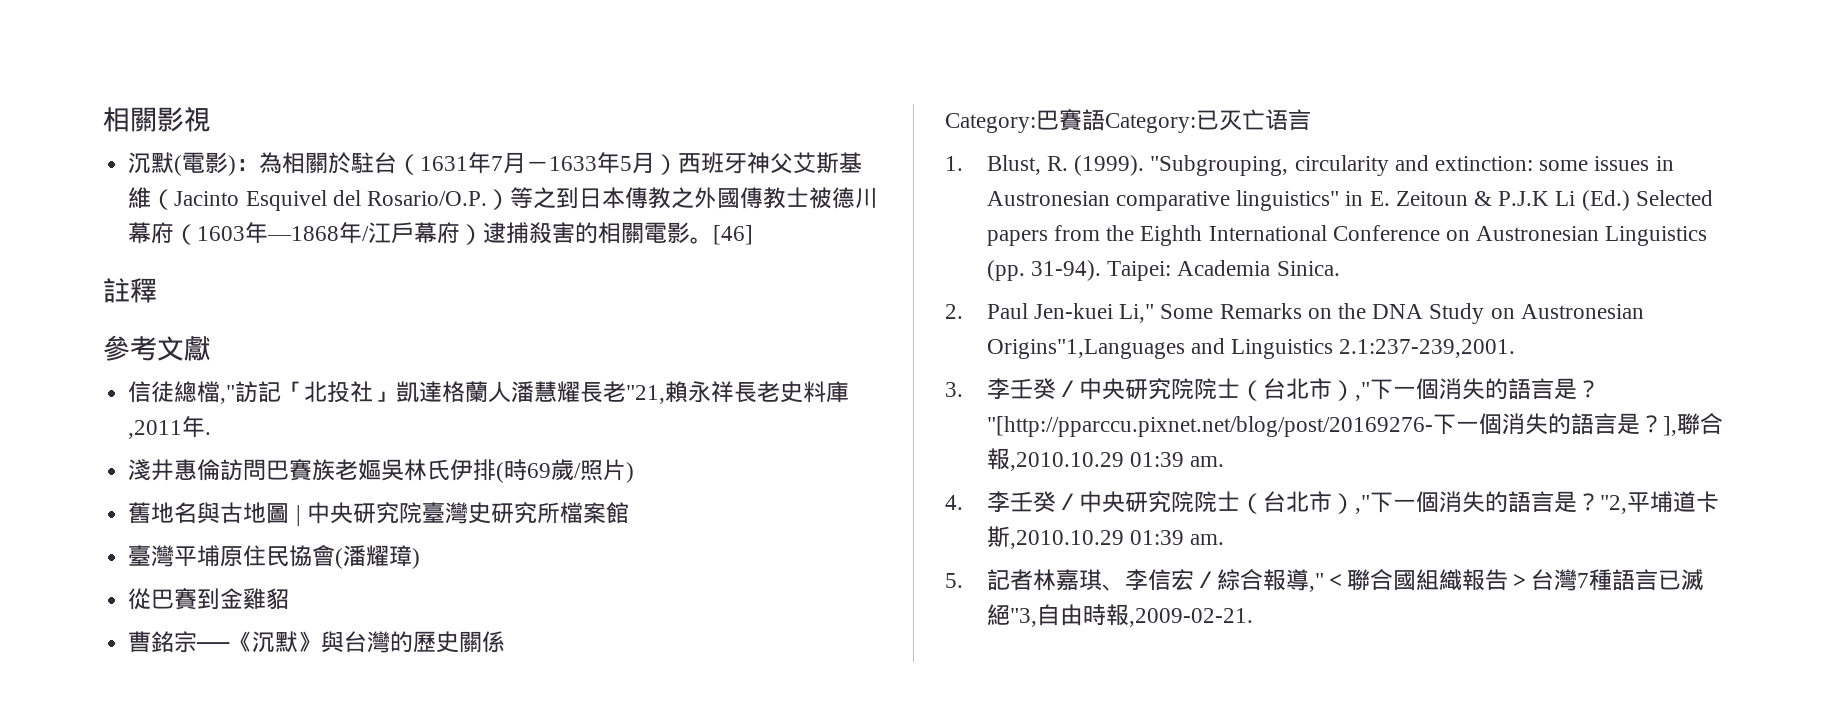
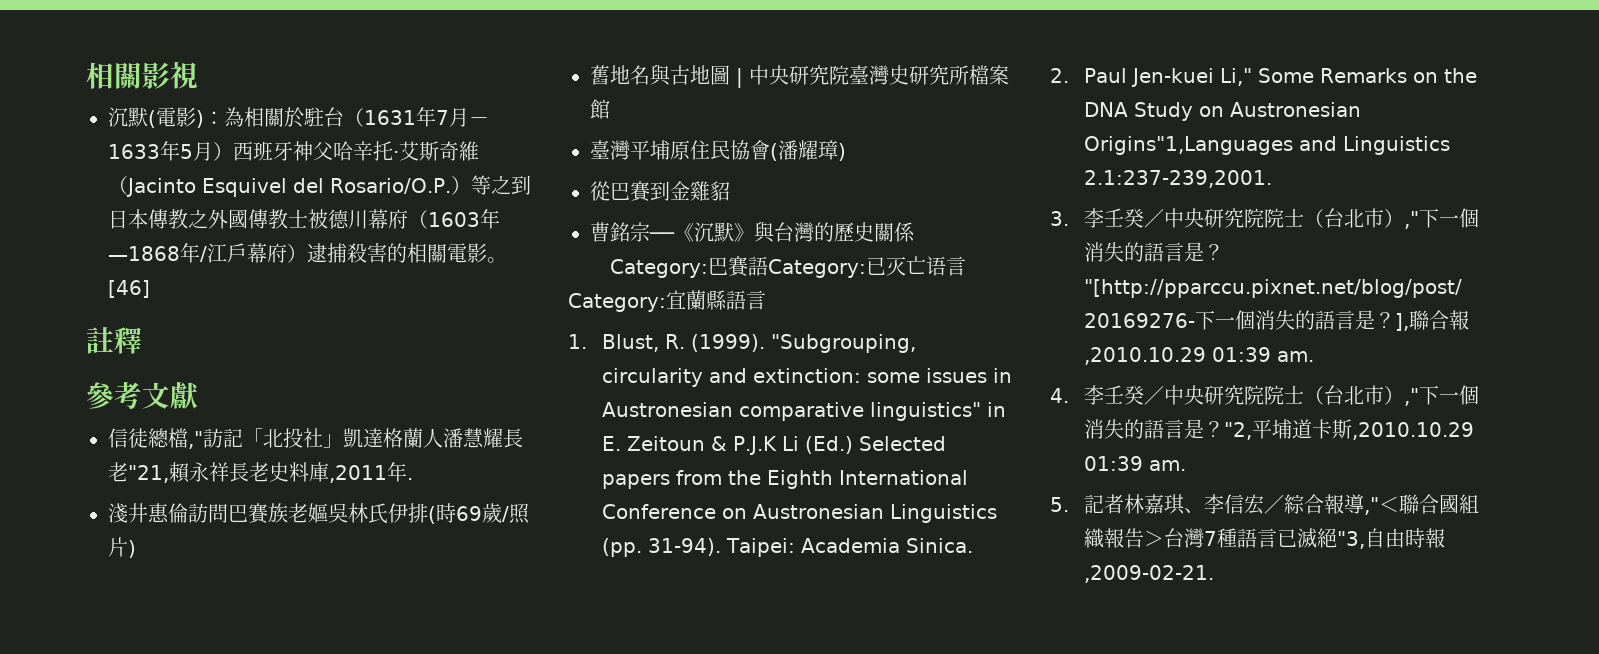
- 沉默(電影)：為相關於駐台（1631年7月－1633年5月）西班牙神父艾斯基維（Jacinto Esquivel del Rosario/O.P.）等之到日本傳教之外國傳教士被德川幕府（1603年—1868年/江戶幕府）逮捕殺害的相關電影。
+ 沉默(電影)：為相關於駐台（1631年7月－1633年5月）西班牙神父哈辛托·艾斯奇維（Jacinto Esquivel del Rosario/O.P.）等之到日本傳教之外國傳教士被德川幕府（1603年—1868年/江戶幕府）逮捕殺害的相關電影。
- Category:巴賽語Category:已灭亡语言
+ Category:巴賽語Category:已灭亡语言Category:宜蘭縣語言

